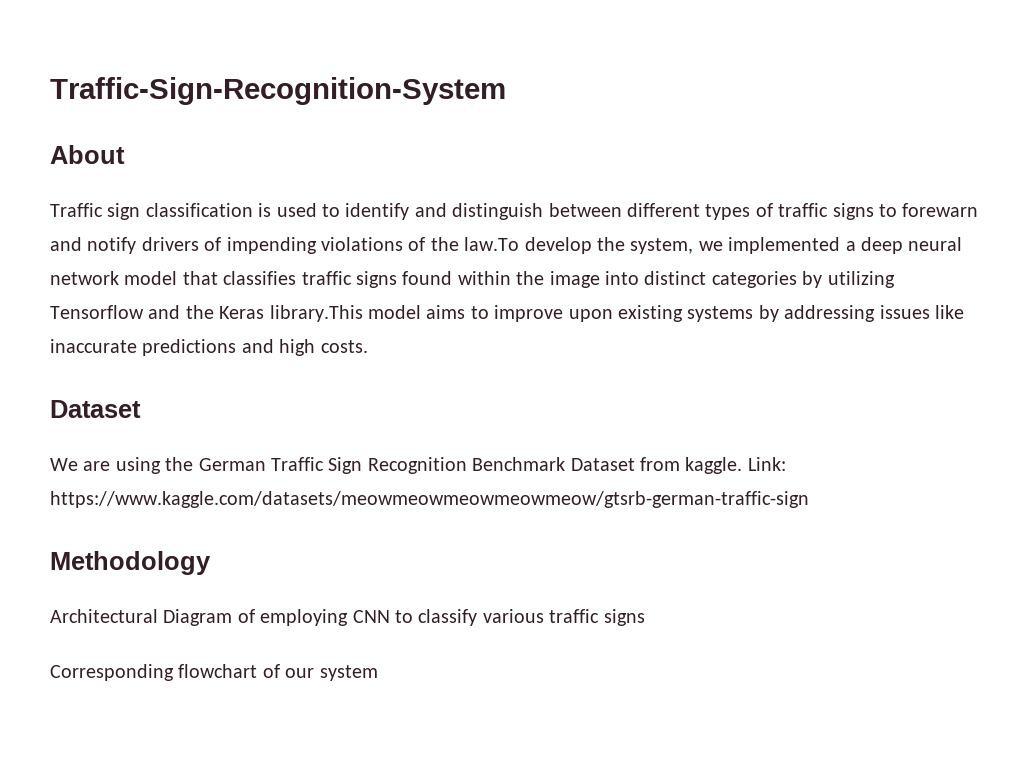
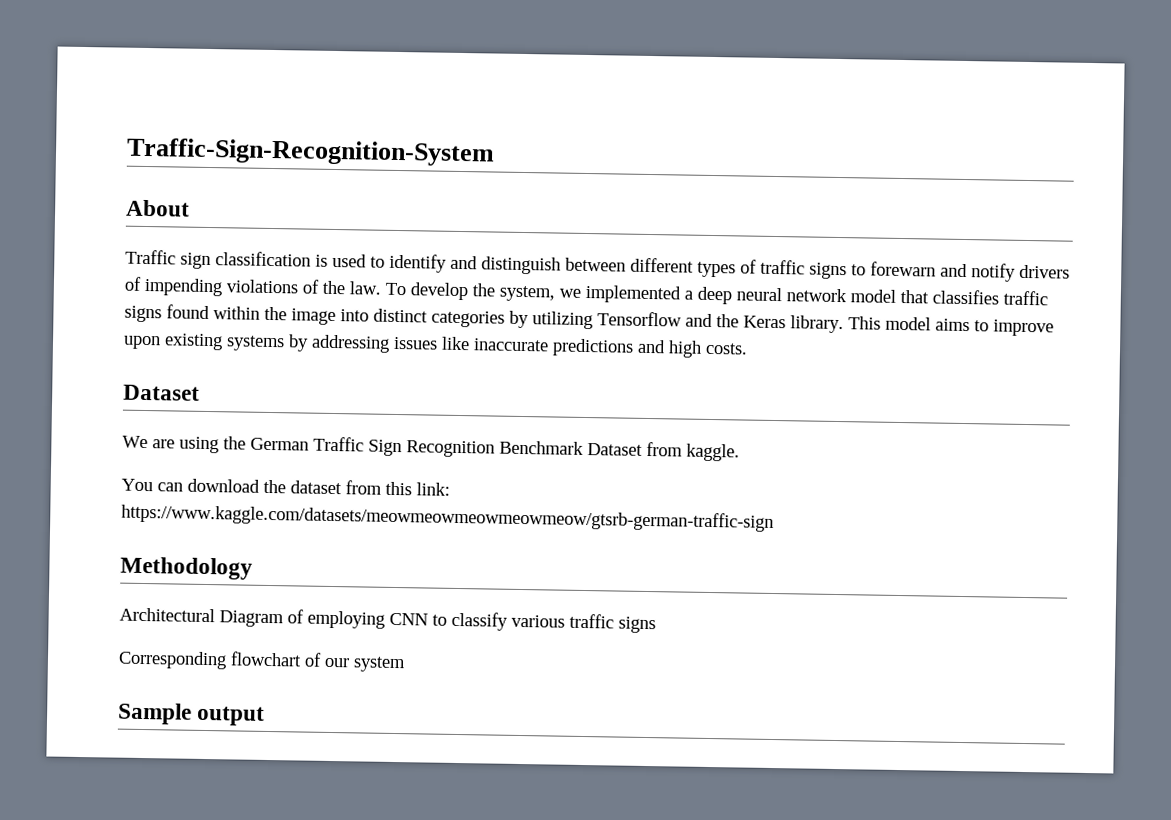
- Traffic sign classification is used to identify and distinguish between different types of traffic signs to forewarn and notify drivers of impending violations of the law.To develop the system, we implemented a deep neural network model that classifies traffic signs found within the image into distinct categories by utilizing Tensorflow and the Keras library.This model aims to improve upon existing systems by addressing issues like inaccurate predictions and high costs.
+ Traffic sign classification is used to identify and distinguish between different types of traffic signs to forewarn and notify drivers of impending violations of the law. To develop the system, we implemented a deep neural network model that classifies traffic signs found within the image into distinct categories by utilizing Tensorflow and the Keras library. This model aims to improve upon existing systems by addressing issues like inaccurate predictions and high costs.
- We are using the German Traffic Sign Recognition Benchmark Dataset from kaggle. Link: https://www.kaggle.com/datasets/meowmeowmeowmeowmeow/gtsrb-german-traffic-sign
+ We are using the German Traffic Sign Recognition Benchmark Dataset from kaggle.
+ You can download the dataset from this link: https://www.kaggle.com/datasets/meowmeowmeowmeowmeow/gtsrb-german-traffic-sign
+ Sample output

